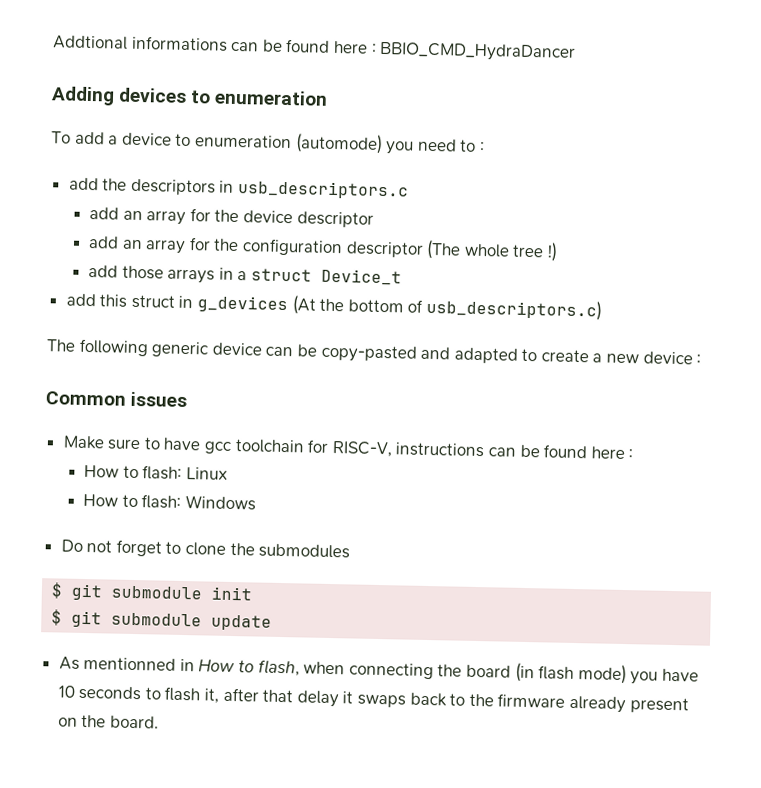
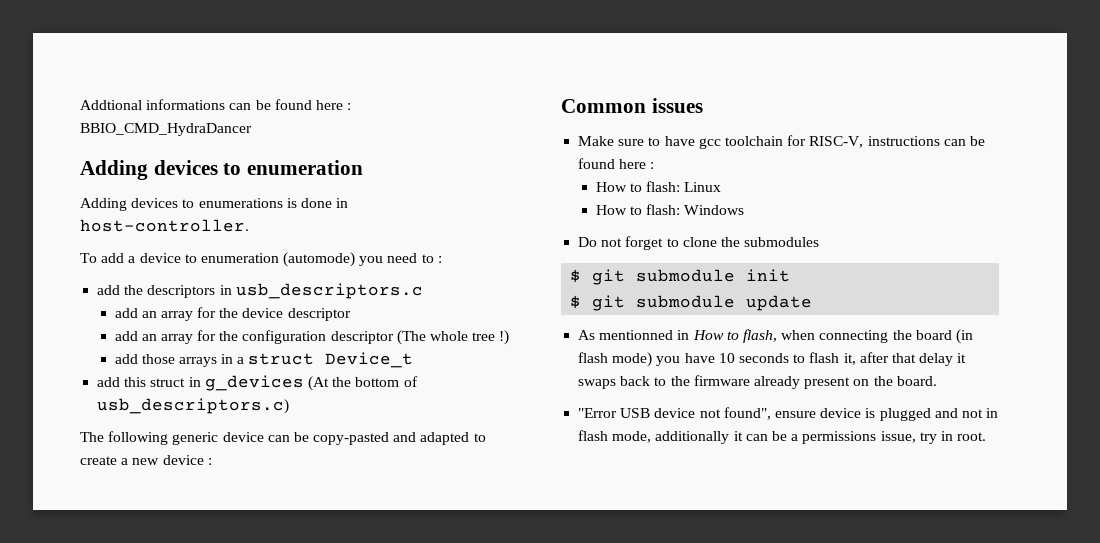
+ Adding devices to enumerations is done in host-controller.
+ "Error USB device not found", ensure device is plugged and not in flash mode, additionally it can be a permissions issue, try in root.

